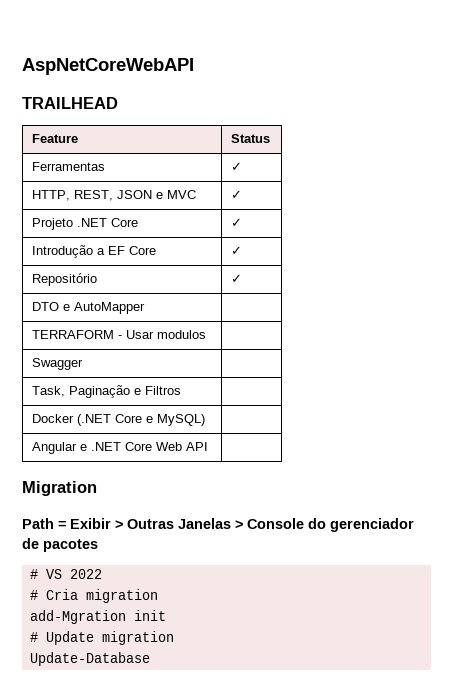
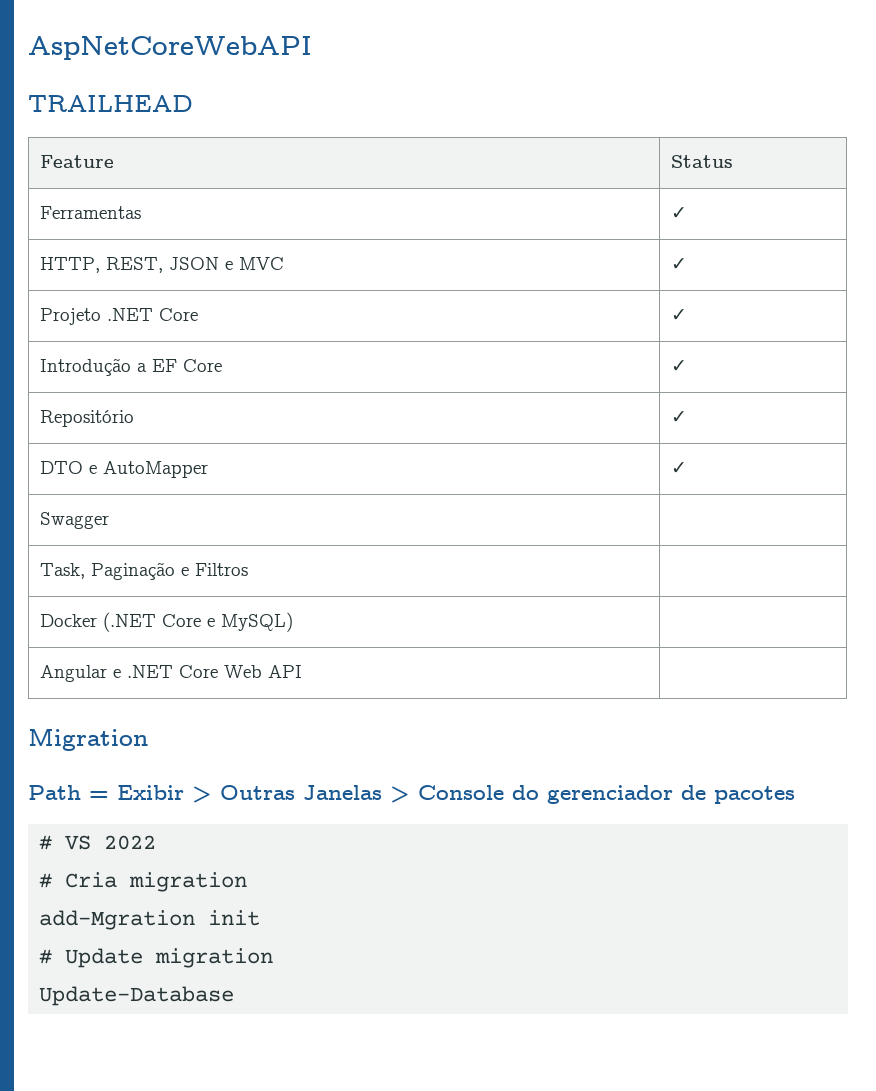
- DTO e AutoMapper |
- TERRAFORM - Usar modulos |
+ DTO e AutoMapper | ✓

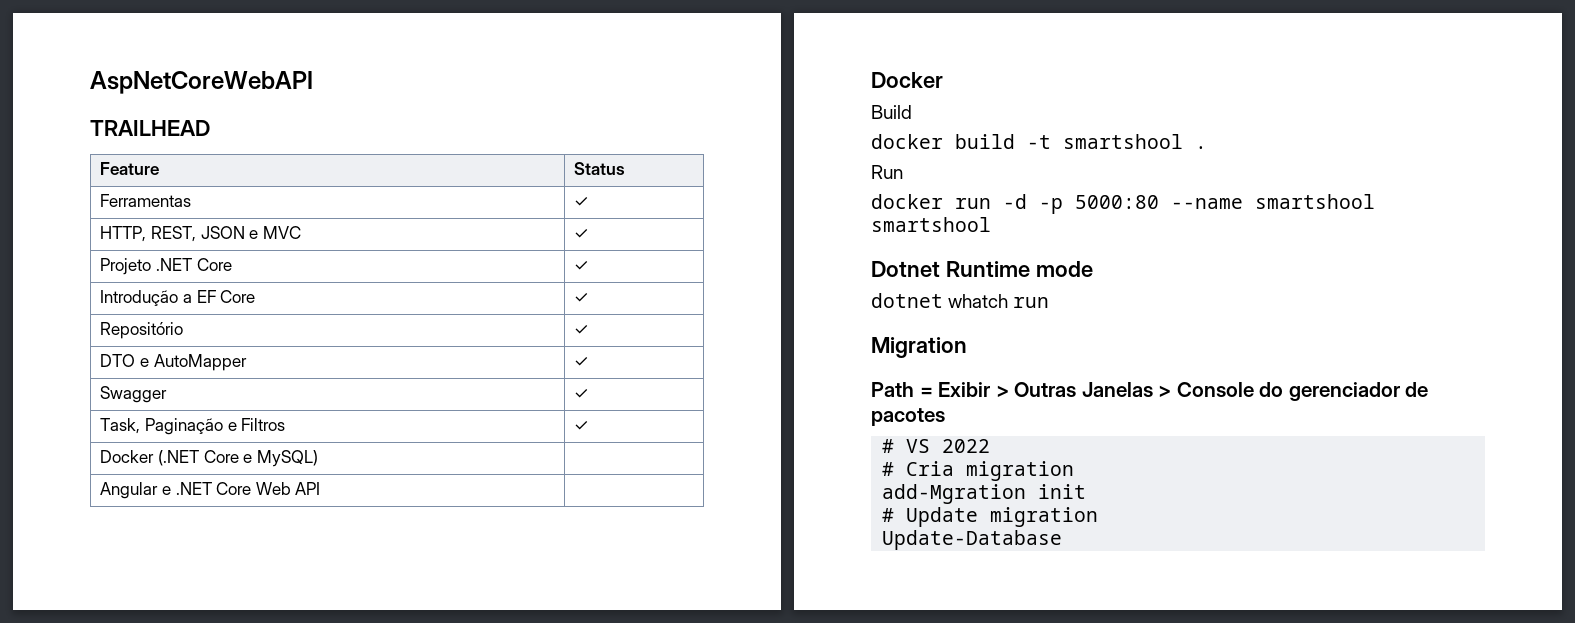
- Swagger |
+ Swagger | ✓
- Task, Paginação e Filtros |
+ Task, Paginação e Filtros | ✓
  Angular e .NET Core Web API |
+ Docker
+ Build
+ docker build -t smartshool .
+ Run
+ docker run -d -p 5000:80 --name smartshool smartshool
+ Dotnet Runtime mode
+ dotnet whatch run

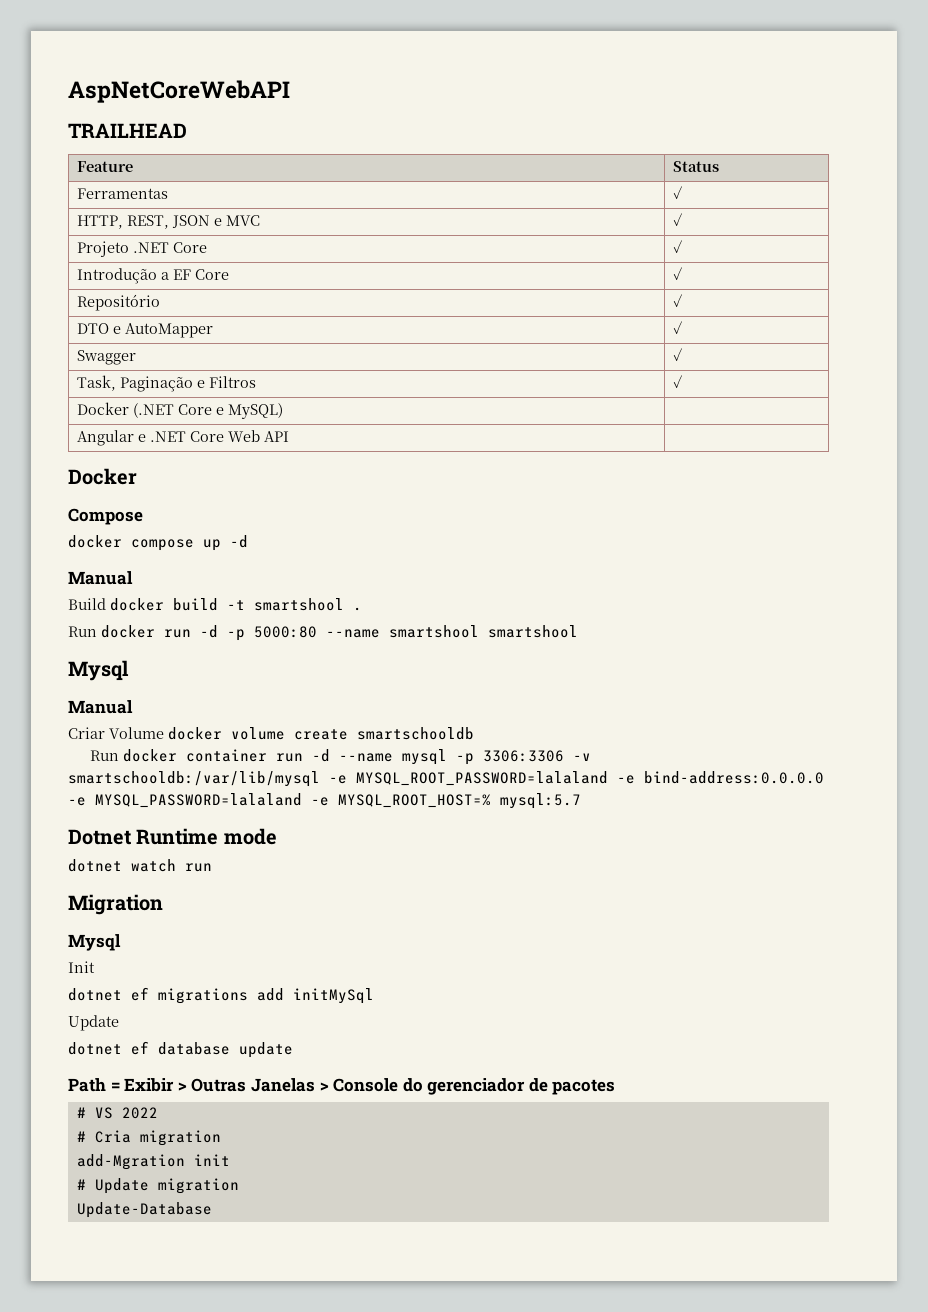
+ Compose
+ docker compose up -d
+ Manual
- Build
- docker build -t smartshool .
+ Build docker build -t smartshool .
- Run
- docker run -d -p 5000:80 --name smartshool smartshool
+ Run docker run -d -p 5000:80 --name smartshool smartshool
+ Mysql
+ Manual
+ Criar Volume docker volume create smartschooldb
+ Run docker container run -d --name mysql -p 3306:3306 -v smartschooldb:/var/lib/mysql -e MYSQL_ROOT_PASSWORD=lalaland -e bind-address:0.0.0.0 -e MYSQL_PASSWORD=lalaland -e MYSQL_ROOT_HOST=% mysql:5.7
- dotnet whatch run
+ dotnet watch run
  Migration
+ Mysql
+ Init
+ dotnet ef migrations add initMySql
+ Update
+ dotnet ef database update

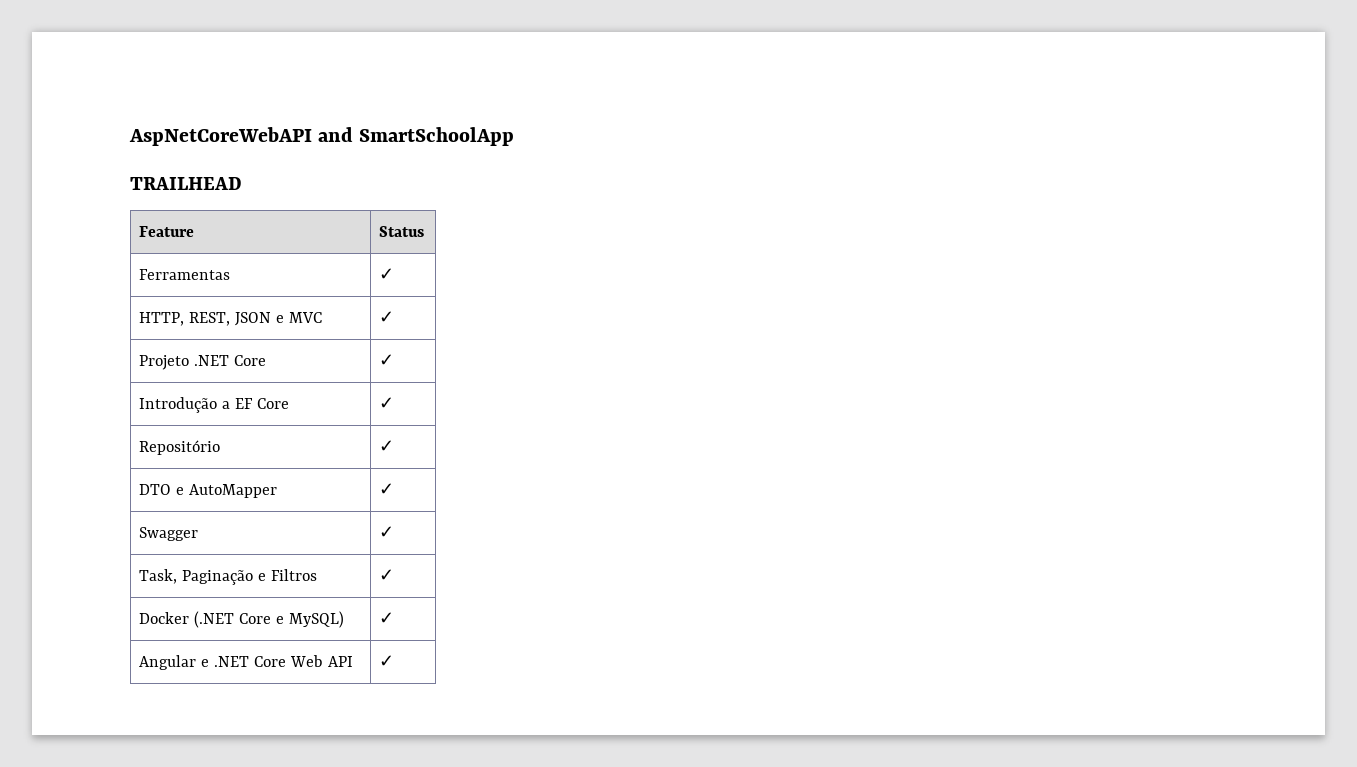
- AspNetCoreWebAPI
+ AspNetCoreWebAPI and SmartSchoolApp
- Docker (.NET Core e MySQL) |
+ Docker (.NET Core e MySQL) | ✓
- Angular e .NET Core Web API |
- Docker
- Compose
- docker compose up -d
- Manual
- Build docker build -t smartshool .
- Run docker run -d -p 5000:80 --name smartshool smartshool
- Mysql
- Manual
- Criar Volume docker volume create smartschooldb
- Run docker container run -d --name mysql -p 3306:3306 -v smartschooldb:/var/lib/mysql -e MYSQL_ROOT_PASSWORD=lalaland -e bind-address:0.0.0.0 -e MYSQL_PASSWORD=lalaland -e MYSQL_ROOT_HOST=% mysql:5.7
- Dotnet Runtime mode
- dotnet watch run
- Migration
- Mysql
- Init
- dotnet ef migrations add initMySql
- Update
- dotnet ef database update
- Path = Exibir > Outras Janelas > Console do gerenciador de pacotes
- # VS 2022
- # Cria migration
- add-Mgration init
- # Update migration
- Update-Database
+ Angular e .NET Core Web API | ✓

